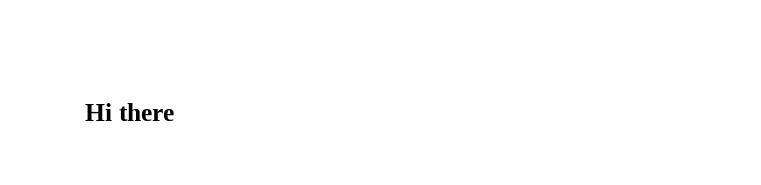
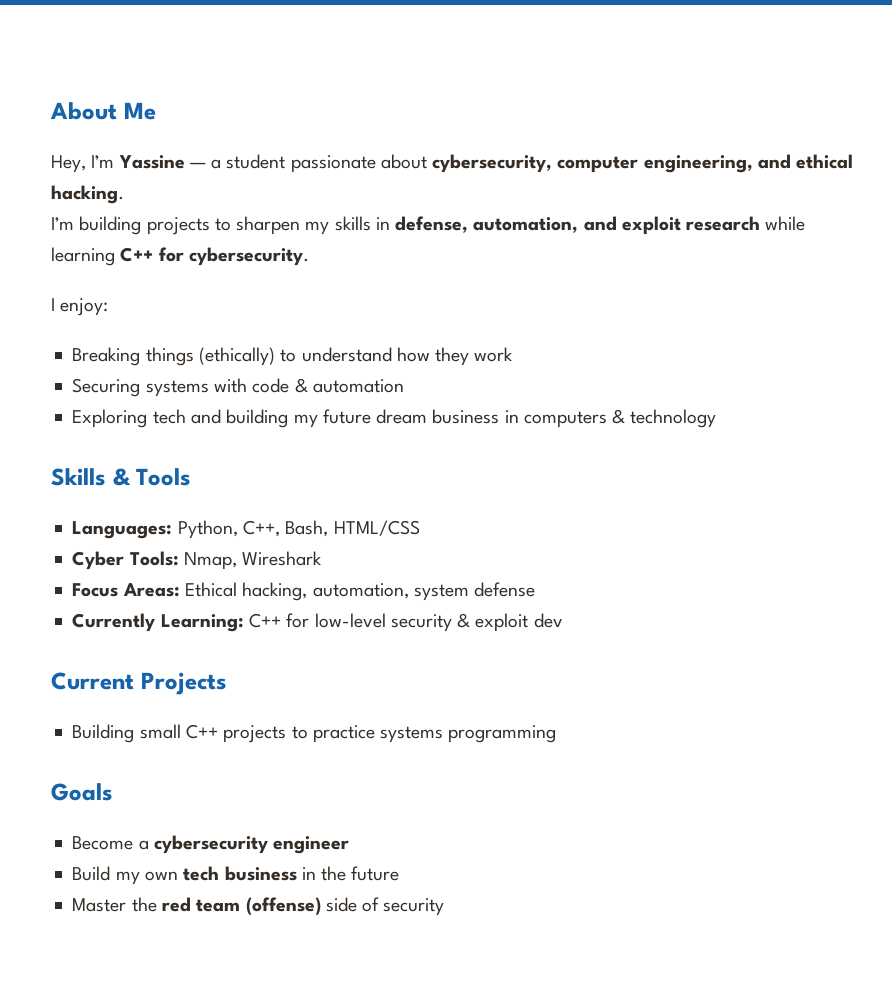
- Hi there
+ About Me
+ Hey, I’m Yassine — a student passionate about cybersecurity, computer engineering, and ethical hacking.
+ I’m building projects to sharpen my skills in defense, automation, and exploit research while learning C++ for cybersecurity.
+ I enjoy:
+ Breaking things (ethically) to understand how they work
+ Securing systems with code & automation
+ Exploring tech and building my future dream business in computers & technology
+ Skills & Tools
+ Languages: Python, C++, Bash, HTML/CSS
+ Cyber Tools: Nmap, Wireshark
+ Focus Areas: Ethical hacking, automation, system defense
+ Currently Learning: C++ for low-level security & exploit dev
+ Current Projects
+ Building small C++ projects to practice systems programming
+ Goals
+ Become a cybersecurity engineer
+ Build my own tech business in the future
+ Master the red team (offense) side of security

